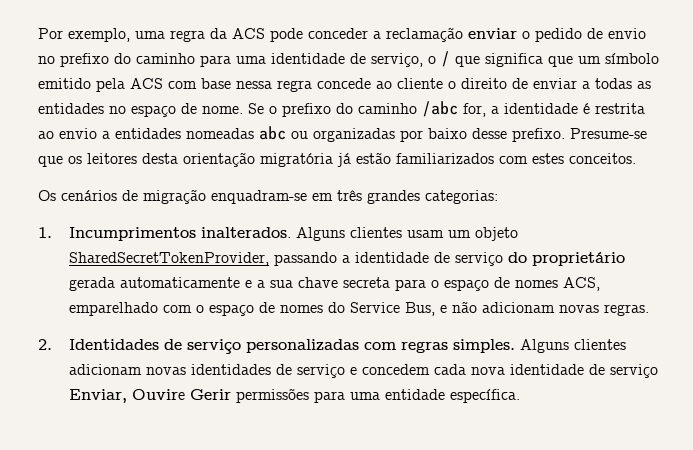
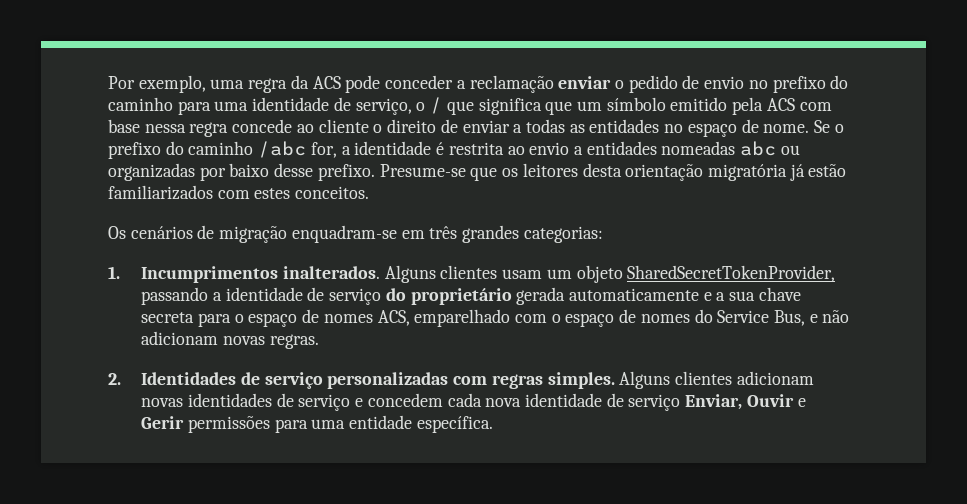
- Alguns clientes adicionam novas identidades de serviço e concedem cada nova identidade de serviço Enviar, Ouvire Gerir permissões para uma entidade específica.
+ Alguns clientes adicionam novas identidades de serviço e concedem cada nova identidade de serviço Enviar, Ouvir e Gerir permissões para uma entidade específica.

